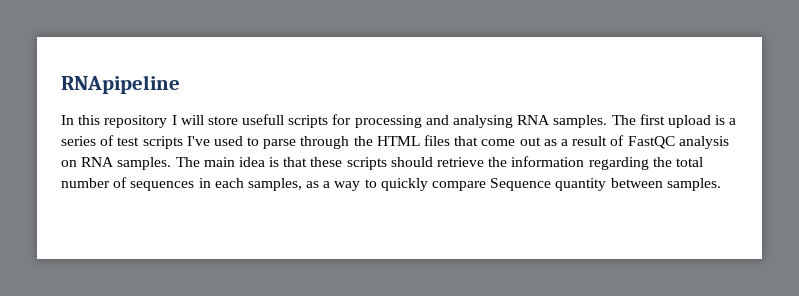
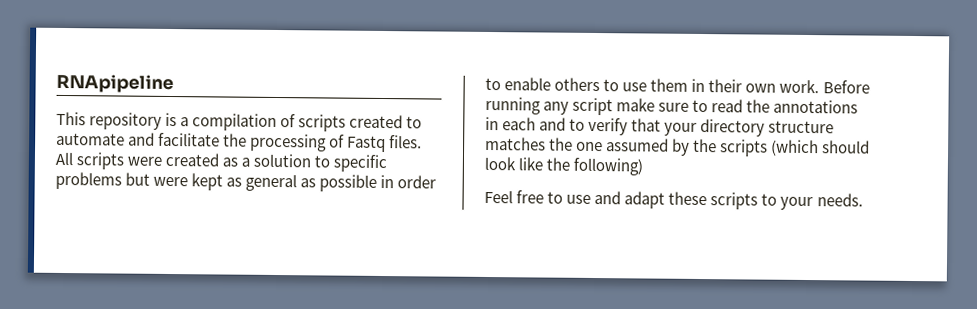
- In this repository I will store usefull scripts for processing and analysing RNA samples. The first upload is a series of test scripts I've used to parse through the HTML files that come out as a result of FastQC analysis on RNA samples. The main idea is that these scripts should retrieve the information regarding the total number of sequences in each samples, as a way to quickly compare Sequence quantity between samples.
+ This repository is a compilation of scripts created to automate and facilitate the processing of Fastq files. All scripts were created as a solution to specific problems but were kept as general as possible in order to enable others to use them in their own work. Before running any script make sure to read the annotations in each and to verify that your directory structure matches the one assumed by the scripts (which should look like the following)
+ Feel free to use and adapt these scripts to your needs.

